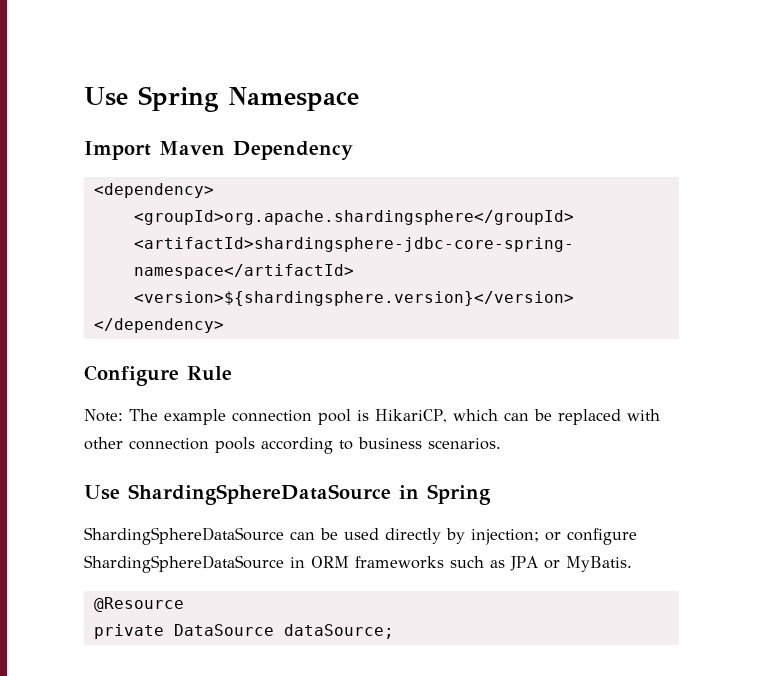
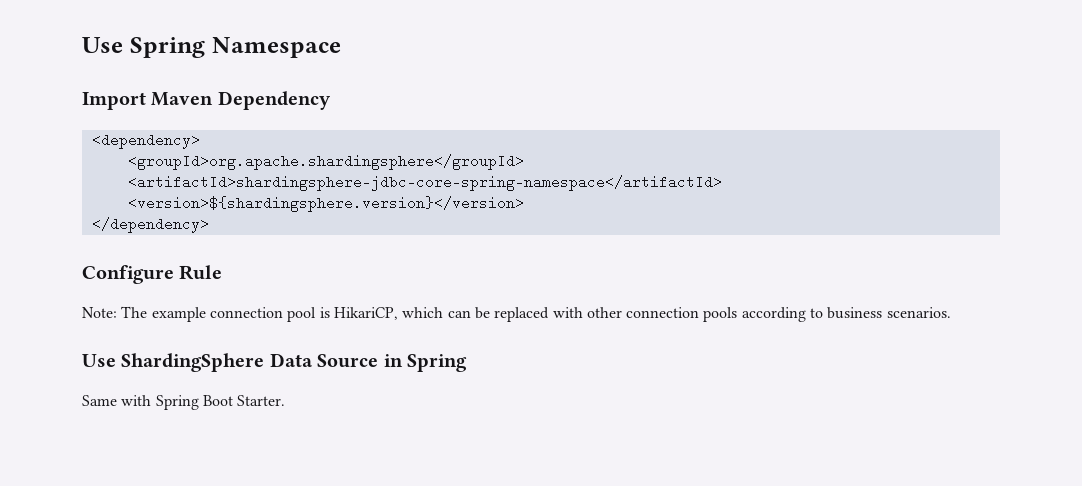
- Use ShardingSphereDataSource in Spring
+ Use ShardingSphere Data Source in Spring
- ShardingSphereDataSource can be used directly by injection; or configure ShardingSphereDataSource in ORM frameworks such as JPA or MyBatis.
- @Resource
- private DataSource dataSource;
+ Same with Spring Boot Starter.

